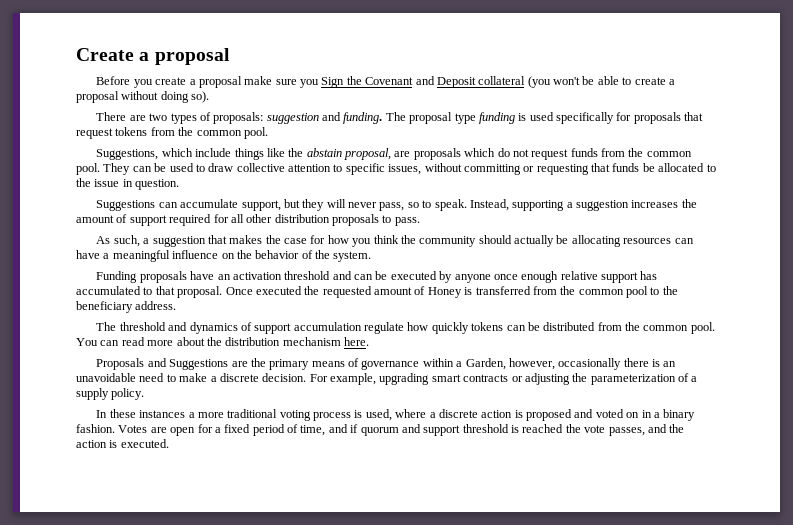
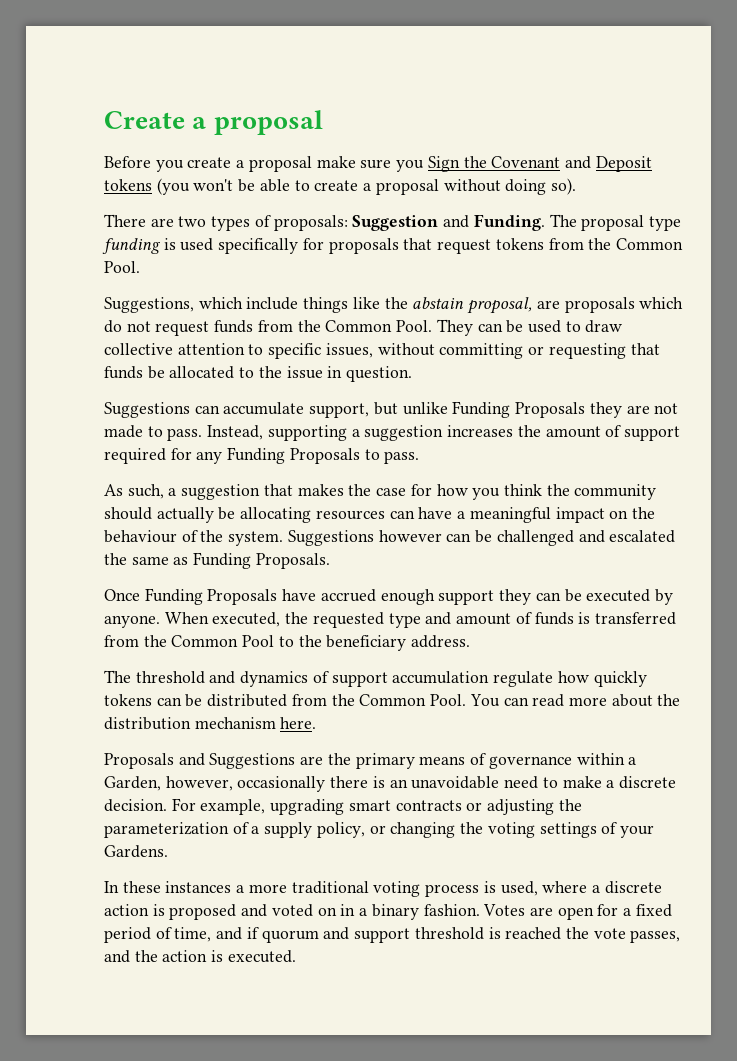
- Before you create a proposal make sure you Sign the Covenant and Deposit collateral (you won't be able to create a proposal without doing so).
+ Before you create a proposal make sure you Sign the Covenant and Deposit tokens (you won't be able to create a proposal without doing so).
- There are two types of proposals: suggestion and funding.
+ There are two types of proposals: Suggestion and Funding.
- The proposal type funding is used specifically for proposals that request tokens from the common pool.
+ The proposal type funding is used specifically for proposals that request tokens from the Common Pool.
- Suggestions, which include things like the abstain proposal, are proposals which do not request funds from the common pool.
+ Suggestions, which include things like the abstain proposal, are proposals which do not request funds from the Common Pool.
- Suggestions can accumulate support, but they will never pass, so to speak.
+ Suggestions can accumulate support, but unlike Funding Proposals they are not made to pass.
- Instead, supporting a suggestion increases the amount of support required for all other distribution proposals to pass.
+ Instead, supporting a suggestion increases the amount of support required for any Funding Proposals to pass.
- As such, a suggestion that makes the case for how you think the community should actually be allocating resources can have a meaningful influence on the behavior of the system.
- Funding proposals have an activation threshold and can be executed by anyone once enough relative support has accumulated to that proposal. Once executed the requested amount of Honey is transferred from the common pool to the beneficiary address.
+ As such, a suggestion that makes the case for how you think the community should actually be allocating resources can have a meaningful impact on the behaviour of the system. Suggestions however can be challenged and escalated the same as Funding Proposals.
+ Once Funding Proposals have accrued enough support they can be executed by anyone. When executed, the requested type and amount of funds is transferred from the Common Pool to the beneficiary address.
- The threshold and dynamics of support accumulation regulate how quickly tokens can be distributed from the common pool.
+ The threshold and dynamics of support accumulation regulate how quickly tokens can be distributed from the Common Pool.
- For example, upgrading smart contracts or adjusting the parameterization of a supply policy.
+ For example, upgrading smart contracts or adjusting the parameterization of a supply policy, or changing the voting settings of your Gardens.

